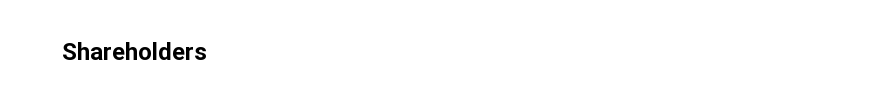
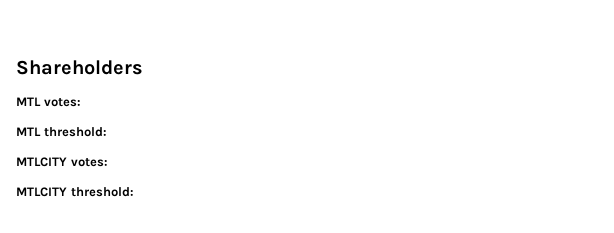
+ MTL votes:
+ MTL threshold:
+ MTLCITY votes:
+ MTLCITY threshold:

